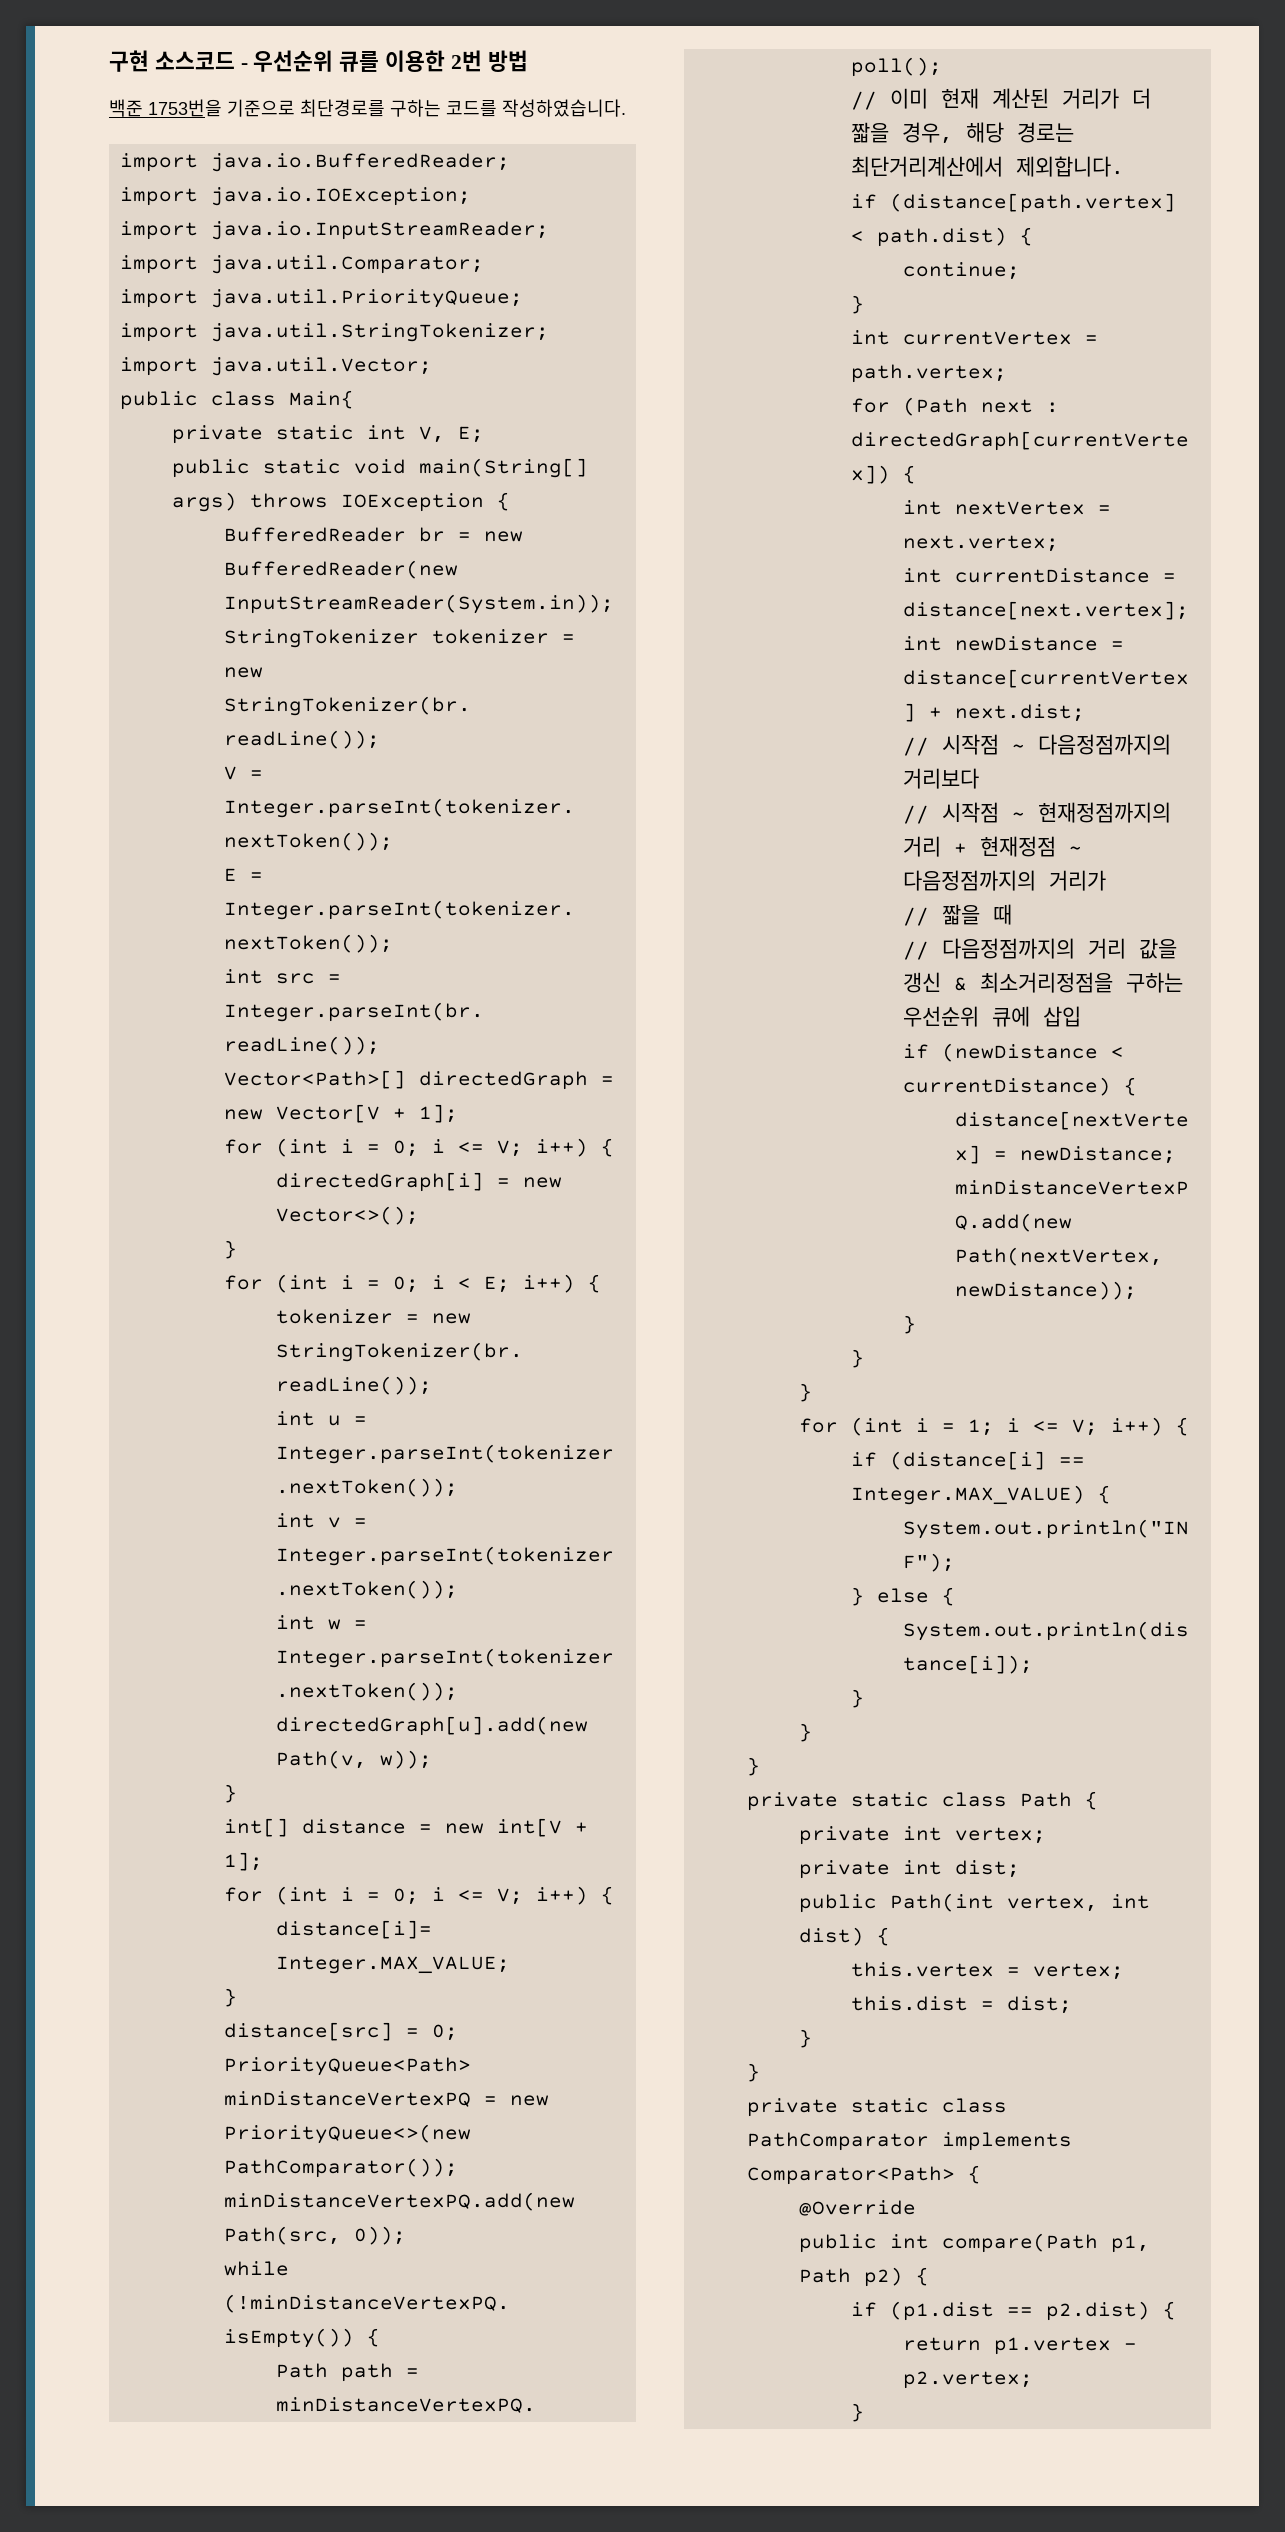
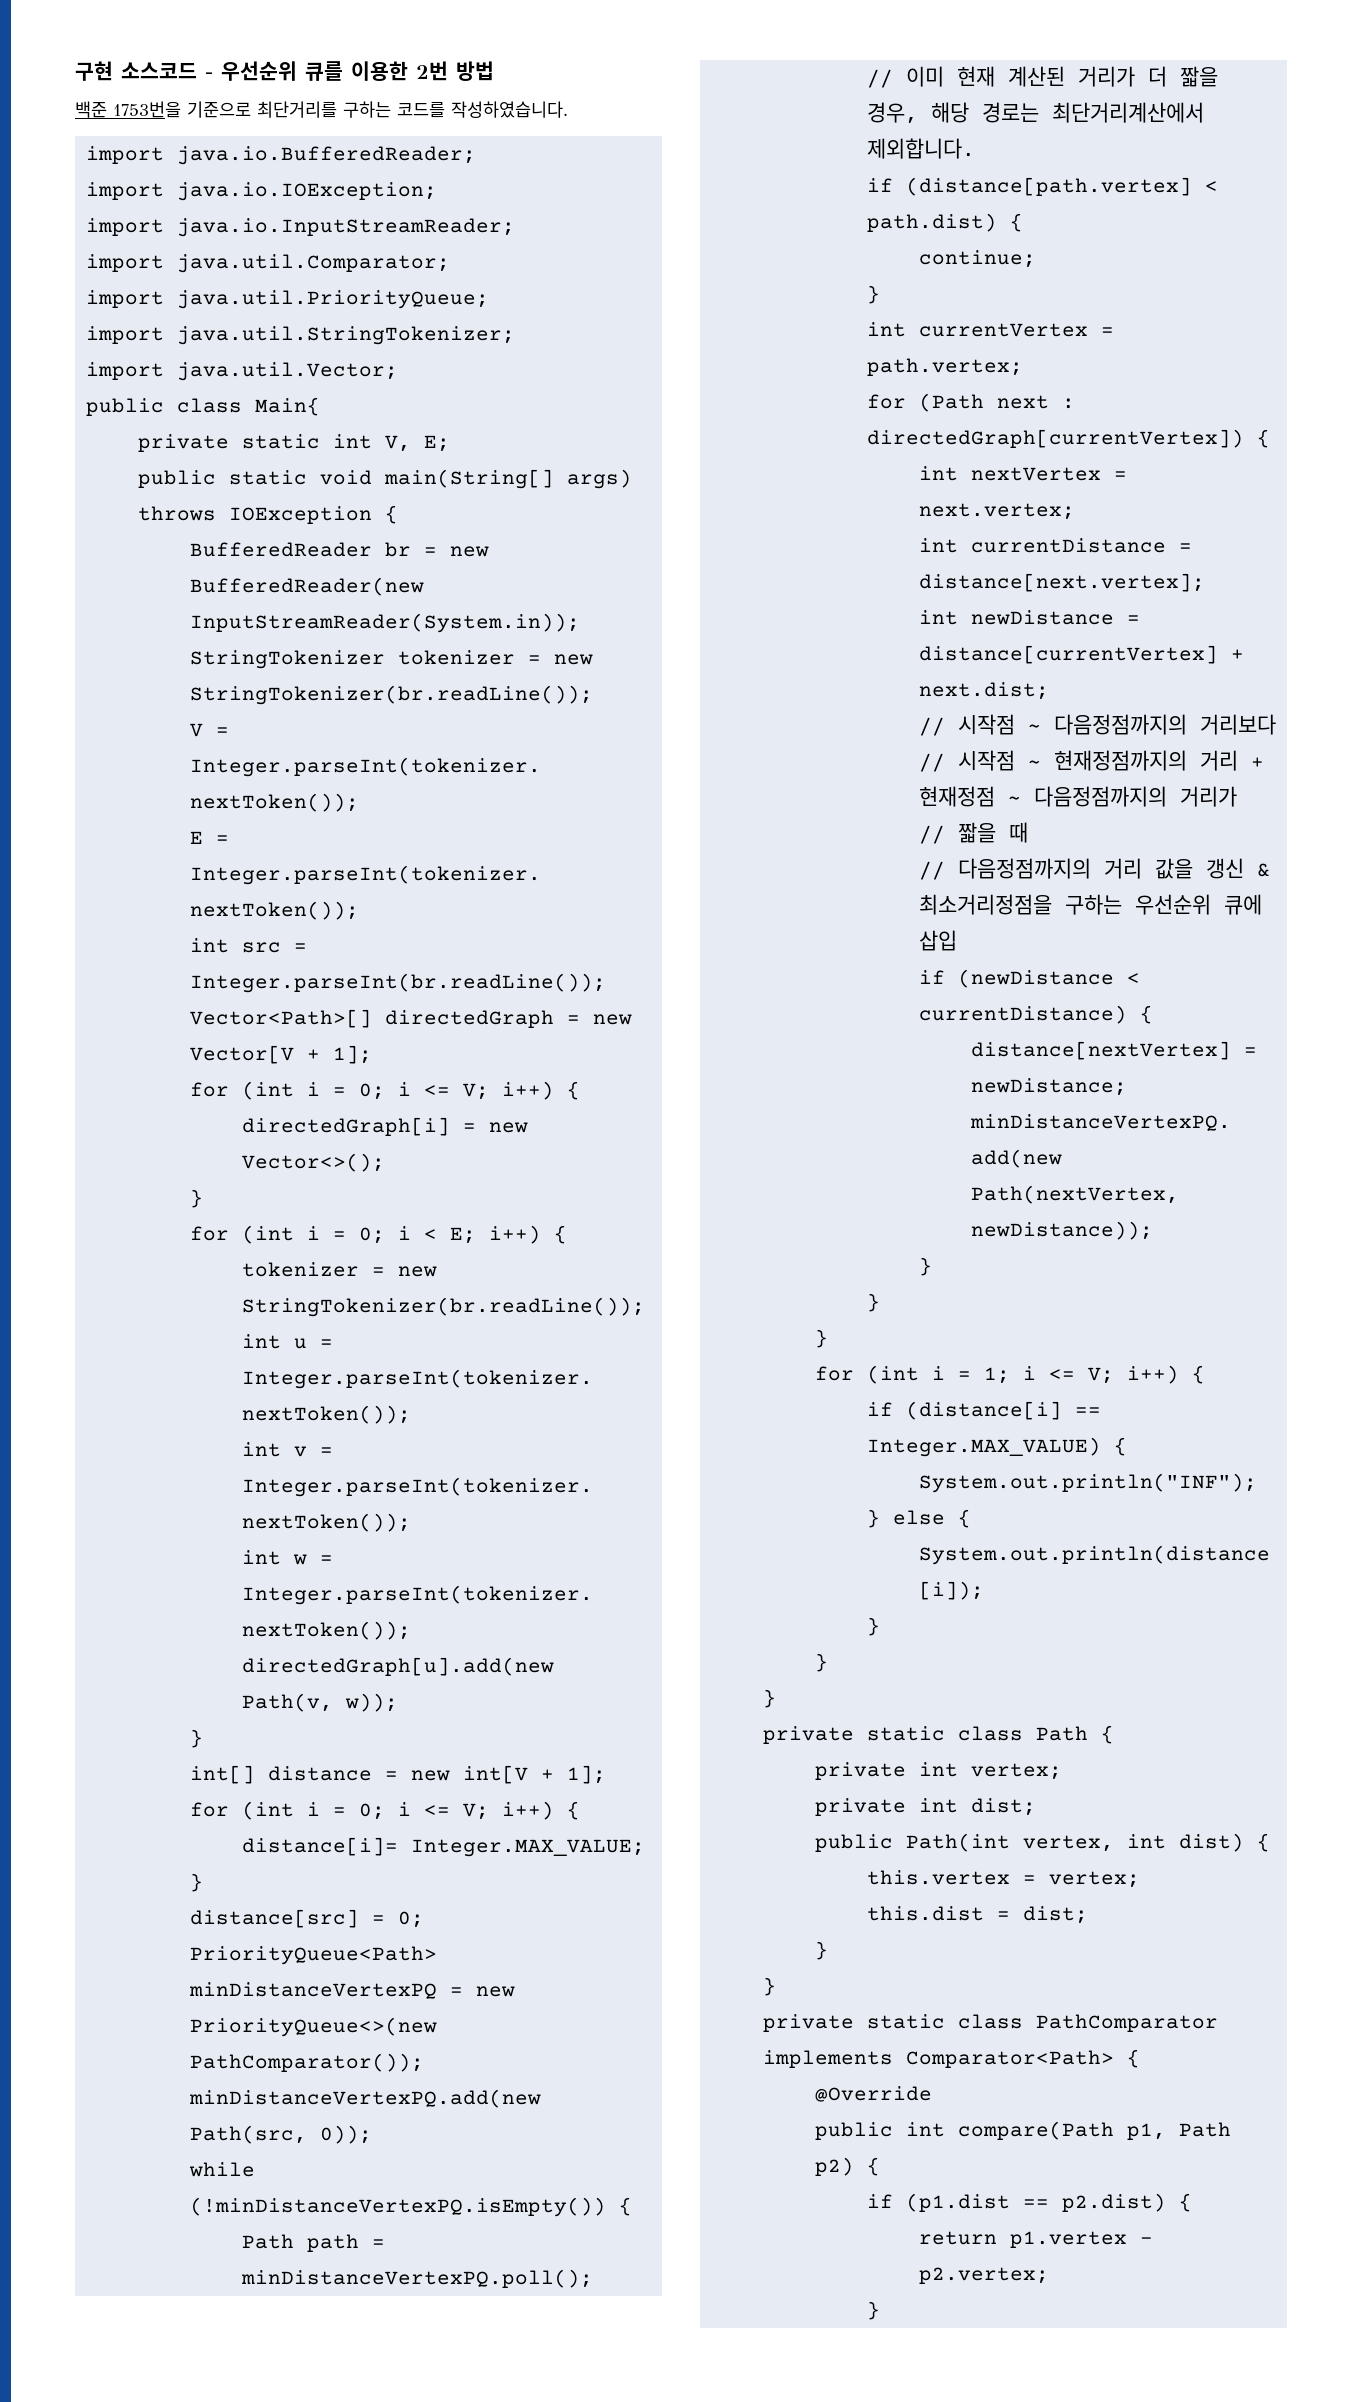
- 백준 1753번을 기준으로 최단경로를 구하는 코드를 작성하였습니다.
+ 백준 1753번을 기준으로 최단거리를 구하는 코드를 작성하였습니다.

